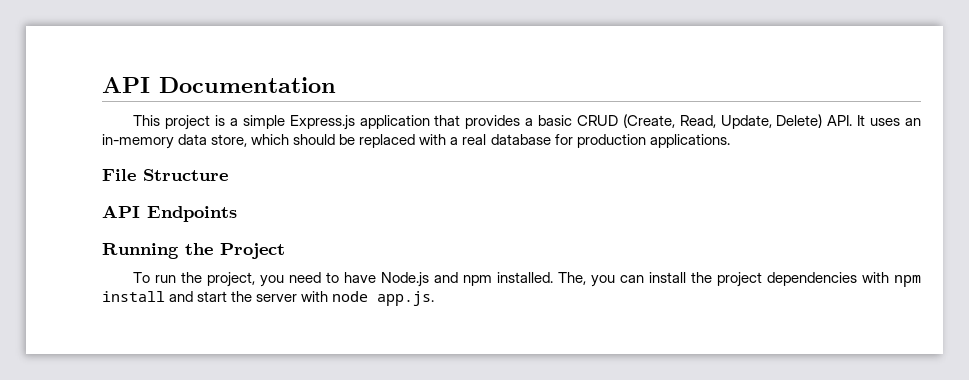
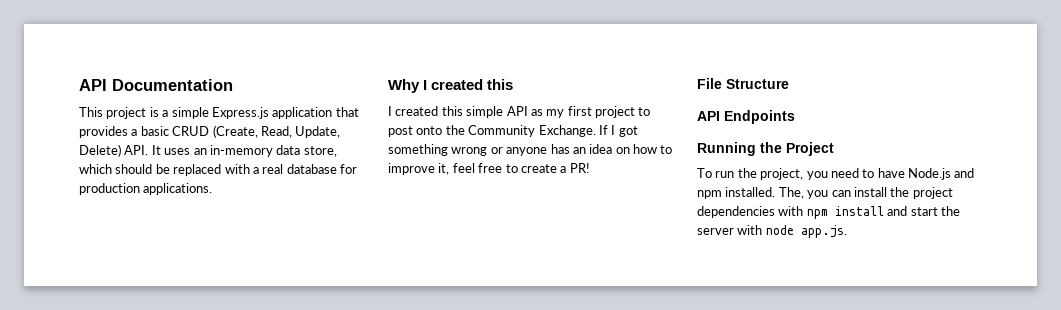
+ Why I created this
+ I created this simple API as my first project to post onto the Community Exchange. If I got something wrong or anyone has an idea on how to improve it, feel free to create a PR!

